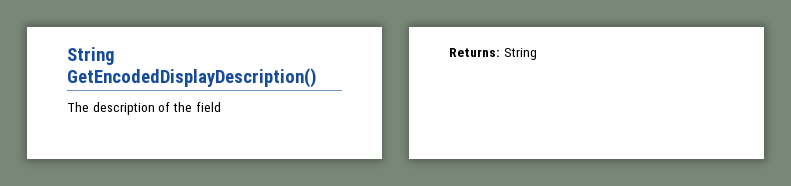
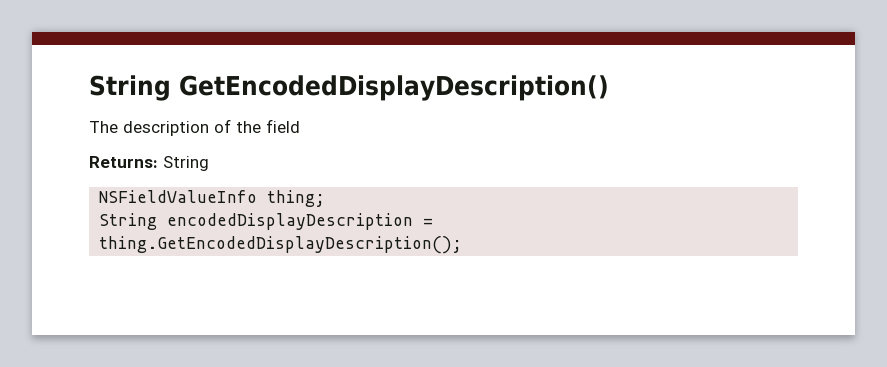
+ NSFieldValueInfo thing;
+ String encodedDisplayDescription = thing.GetEncodedDisplayDescription();

